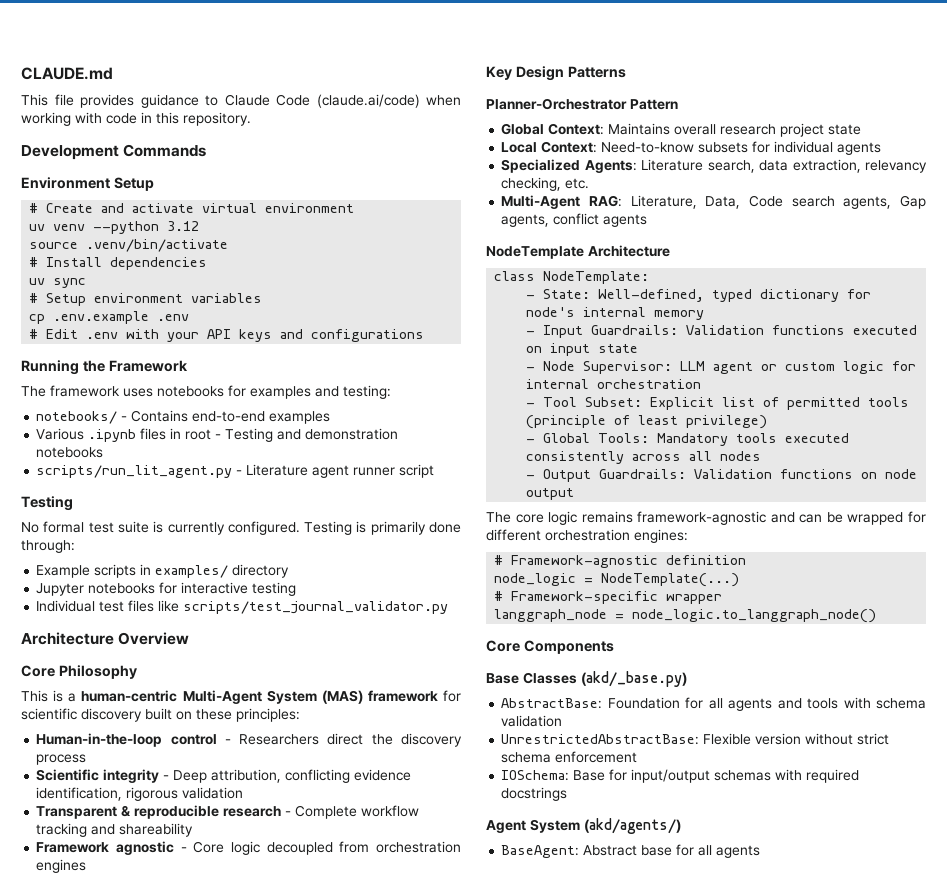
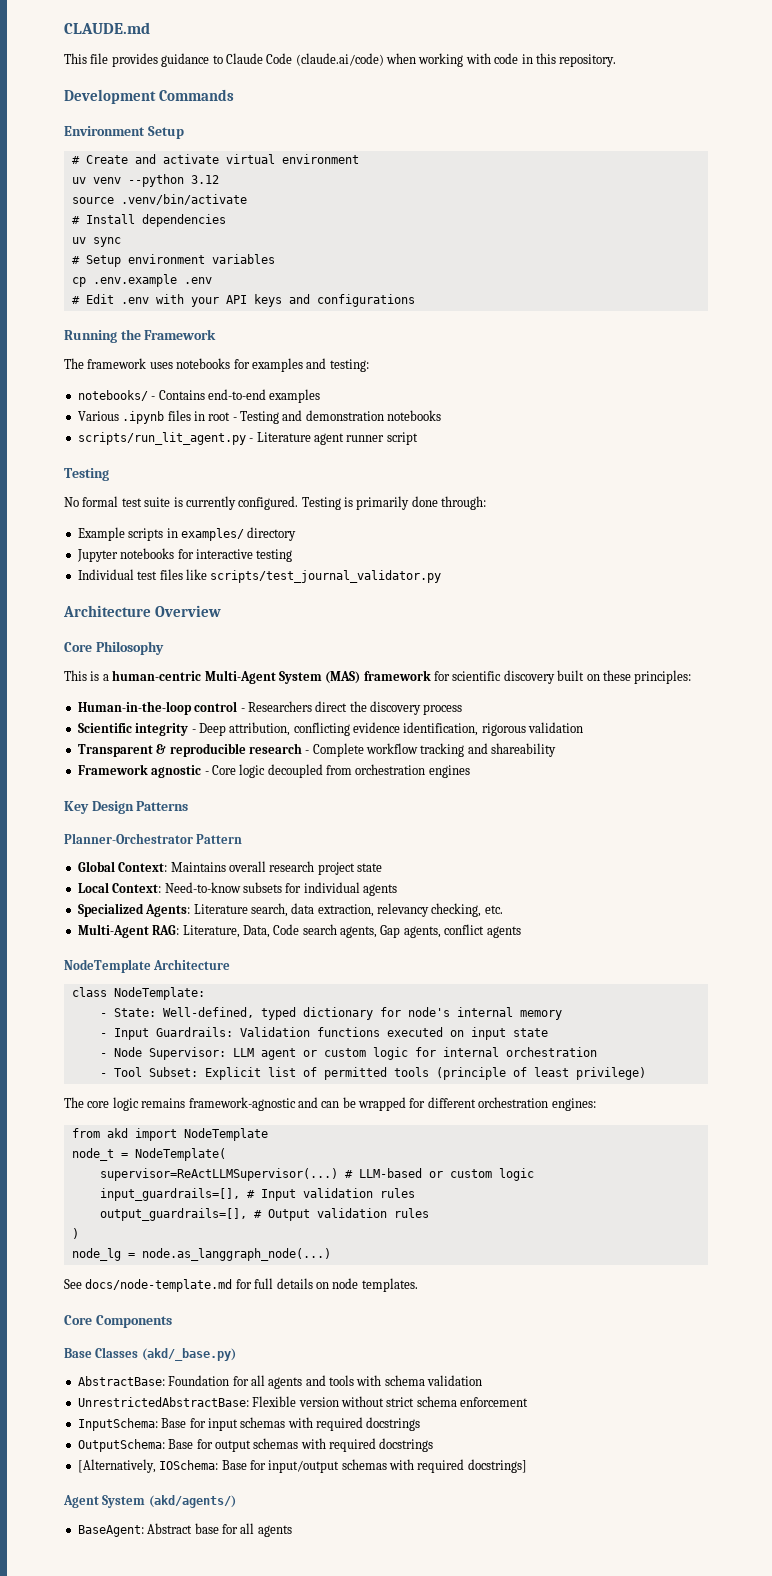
- - Global Tools: Mandatory tools executed consistently across all nodes
- - Output Guardrails: Validation functions on node output
- # Framework-agnostic definition
- node_logic = NodeTemplate(...)
- # Framework-specific wrapper
- langgraph_node = node_logic.to_langgraph_node()
+ from akd import NodeTemplate
+ node_t = NodeTemplate(
+ supervisor=ReActLLMSupervisor(...) # LLM-based or custom logic
+ input_guardrails=[], # Input validation rules
+ output_guardrails=[], # Output validation rules
+ )
+ node_lg = node.as_langgraph_node(...)
+ See docs/node-template.md for full details on node templates.
- IOSchema: Base for input/output schemas with required docstrings
+ InputSchema: Base for input schemas with required docstrings
+ OutputSchema: Base for output schemas with required docstrings
+ [Alternatively, IOSchema: Base for input/output schemas with required docstrings]

